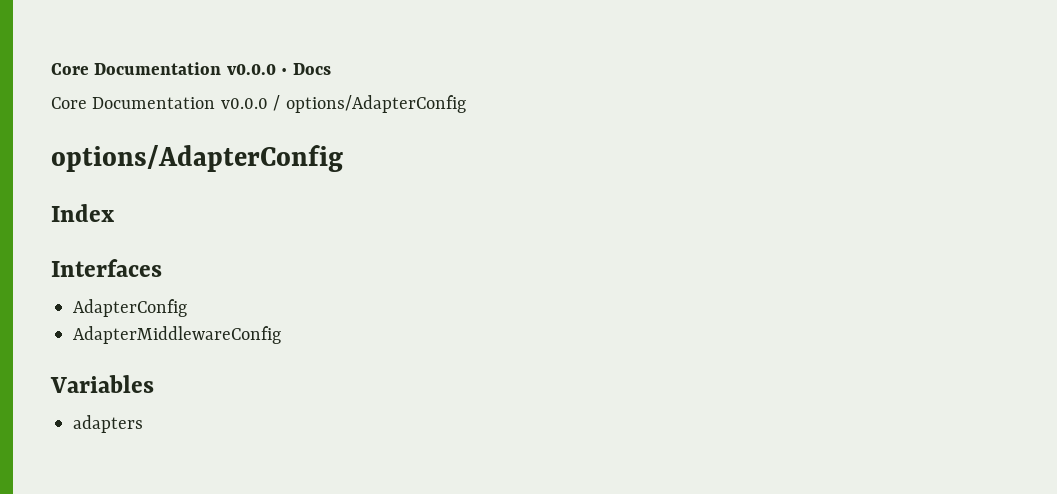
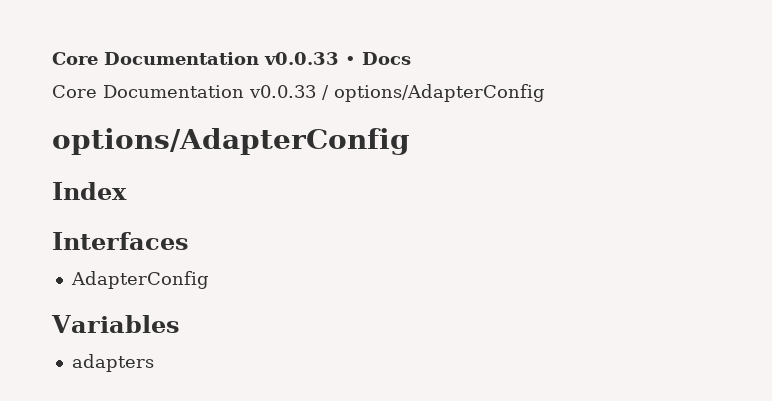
- Core Documentation v0.0.0 • Docs
+ Core Documentation v0.0.33 • Docs
- Core Documentation v0.0.0 / options/AdapterConfig
+ Core Documentation v0.0.33 / options/AdapterConfig
- AdapterMiddlewareConfig

